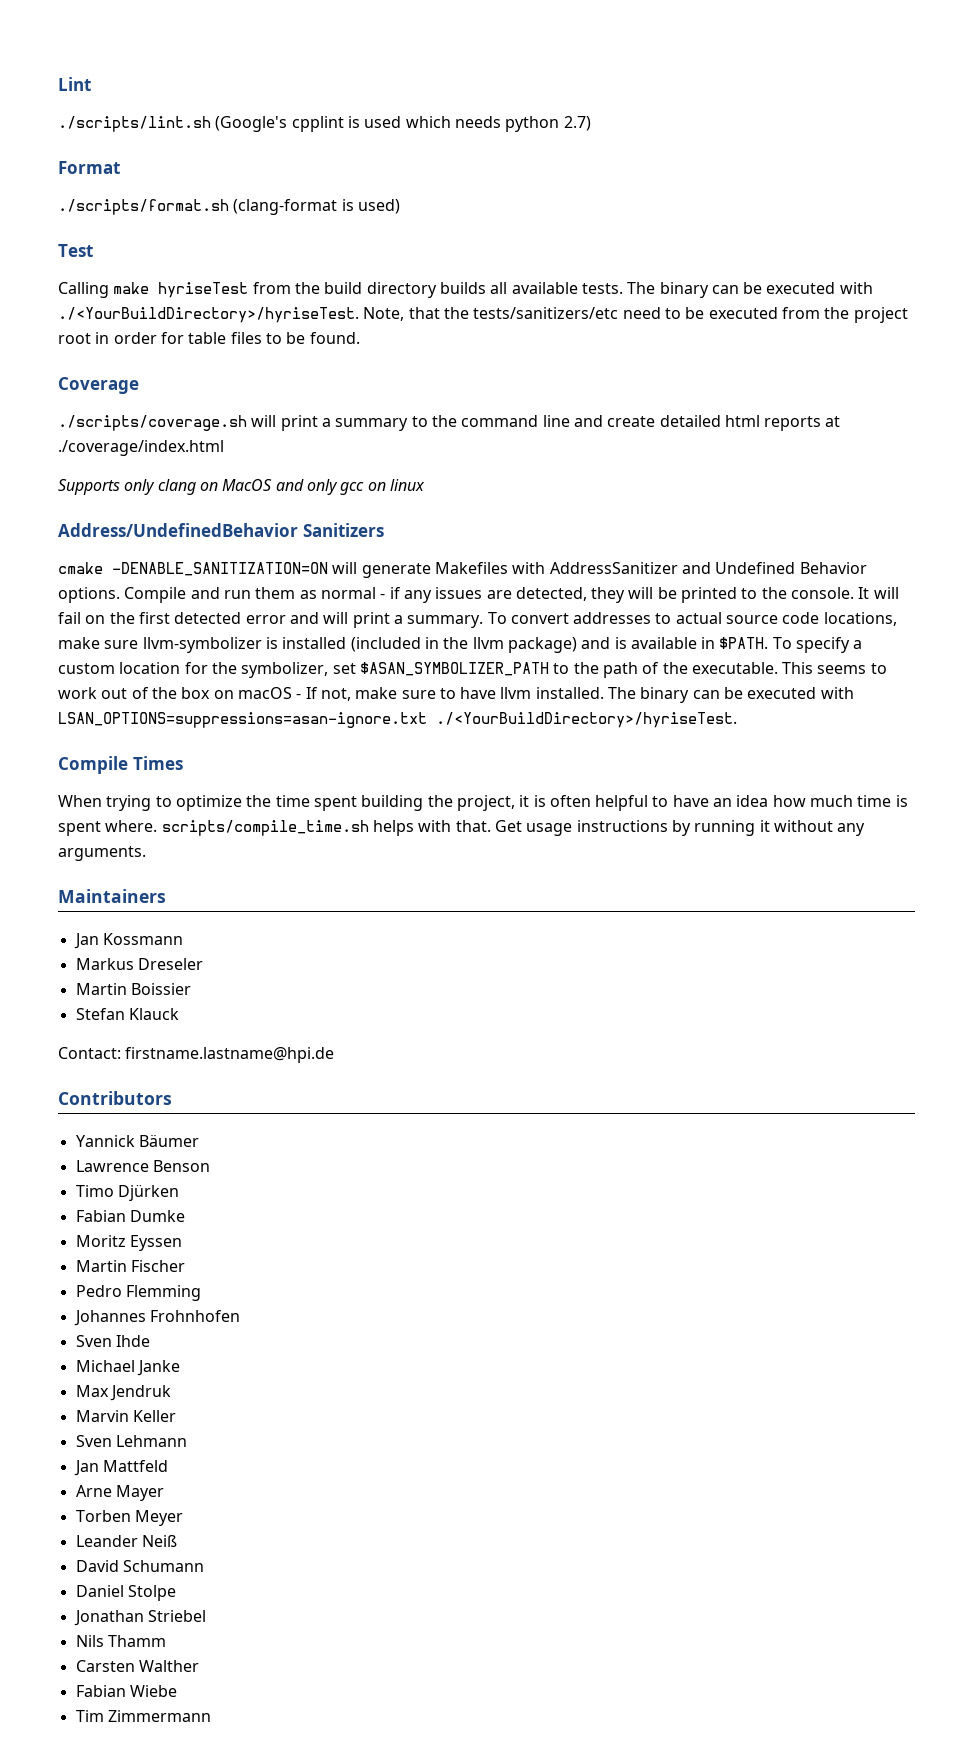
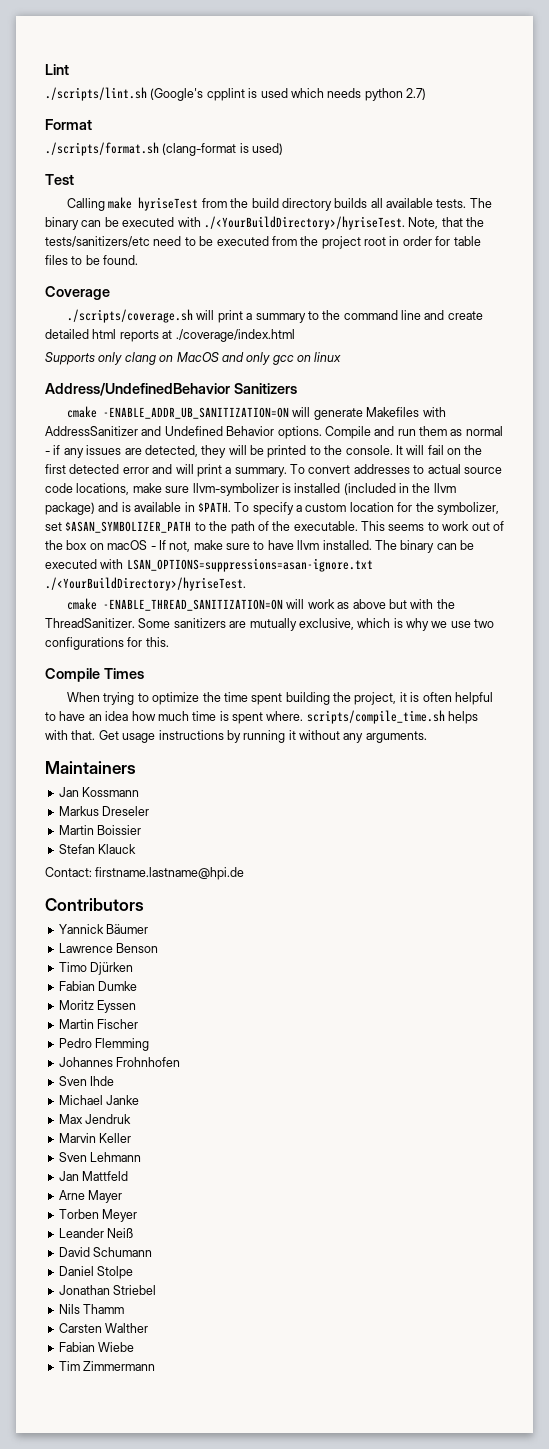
- cmake -DENABLE_SANITIZATION=ON will generate Makefiles with AddressSanitizer and Undefined Behavior options.
+ cmake -ENABLE_ADDR_UB_SANITIZATION=ON will generate Makefiles with AddressSanitizer and Undefined Behavior options.
+ cmake -ENABLE_THREAD_SANITIZATION=ON will work as above but with the ThreadSanitizer. Some sanitizers are mutually exclusive, which is why we use two configurations for this.

